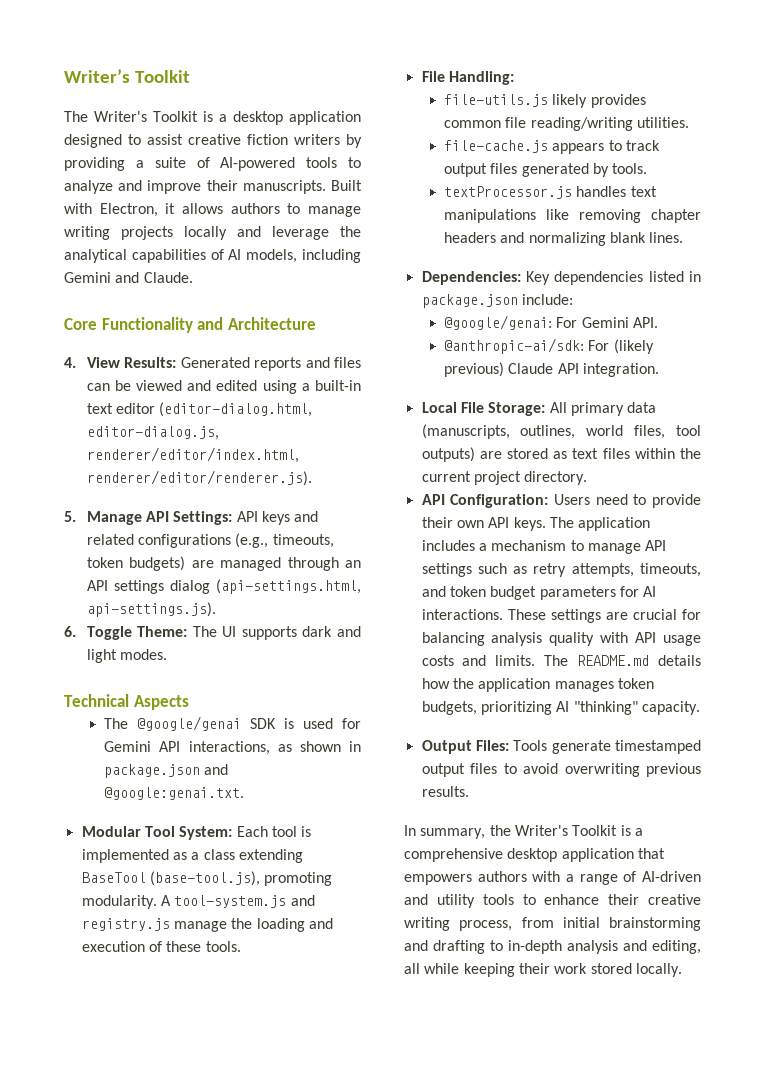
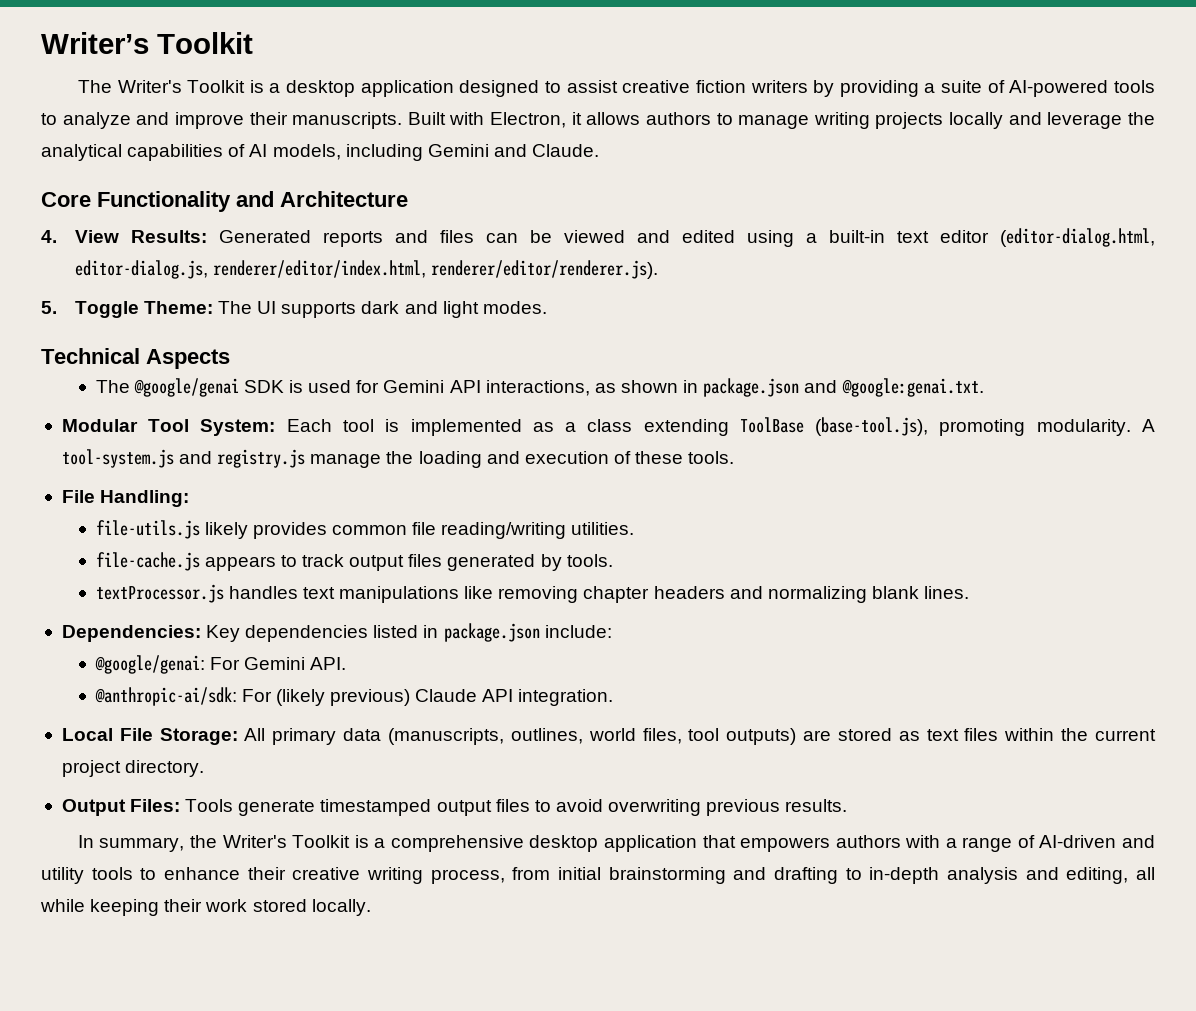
- 5. Manage API Settings: API keys and related configurations (e.g., timeouts, token budgets) are managed through an API settings dialog (api-settings.html, api-settings.js).
- 6. Toggle Theme: The UI supports dark and light modes.
+ 5. Toggle Theme: The UI supports dark and light modes.
- Modular Tool System: Each tool is implemented as a class extending BaseTool (base-tool.js), promoting modularity.
+ Modular Tool System: Each tool is implemented as a class extending ToolBase (base-tool.js), promoting modularity.
- API Configuration: Users need to provide their own API keys. The application includes a mechanism to manage API settings such as retry attempts, timeouts, and token budget parameters for AI interactions. These settings are crucial for balancing analysis quality with API usage costs and limits. The README.md details how the application manages token budgets, prioritizing AI "thinking" capacity.

